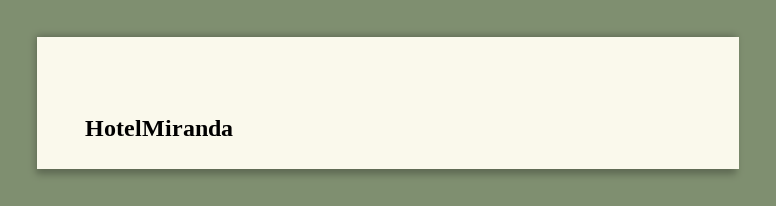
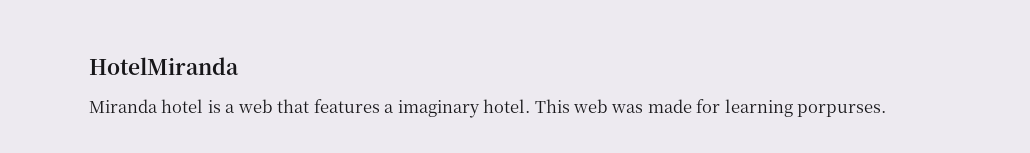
+ Miranda hotel is a web that features a imaginary hotel. This web was made for learning porpurses.

